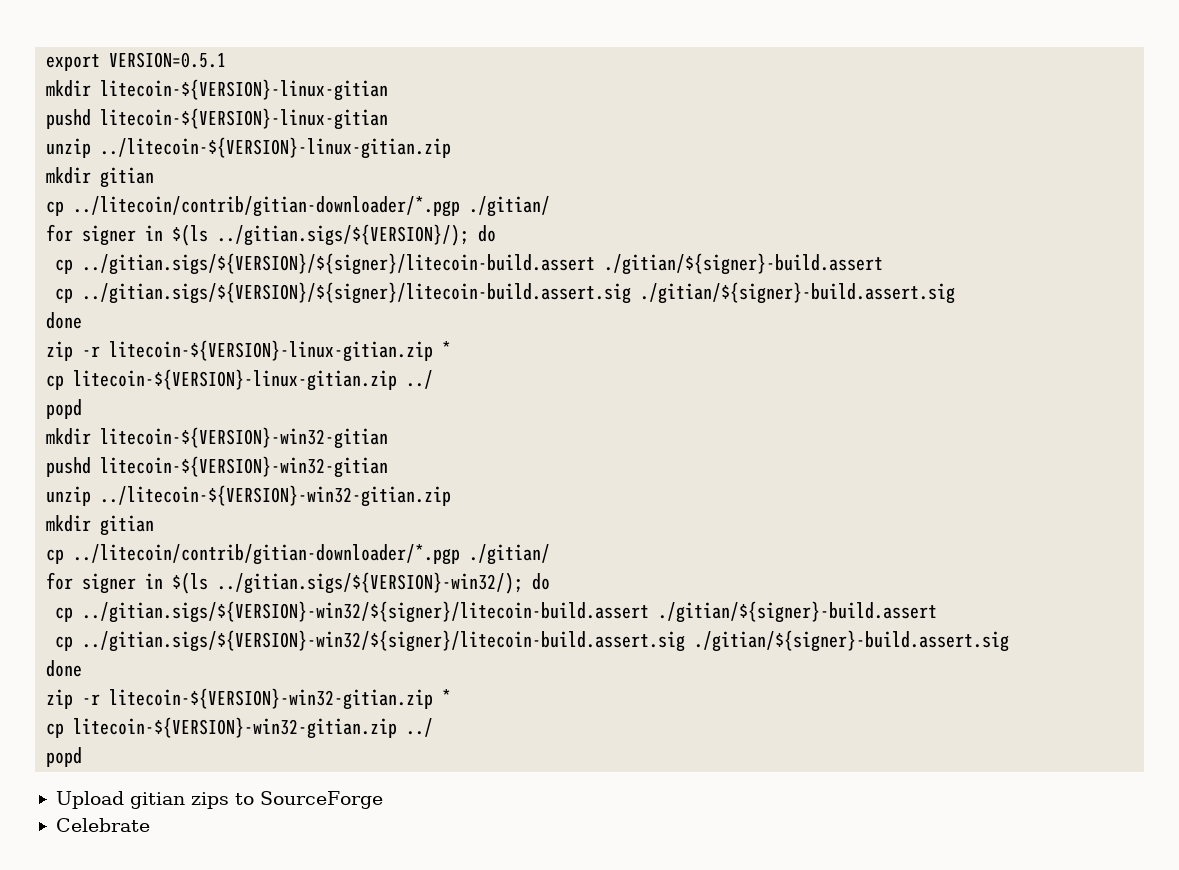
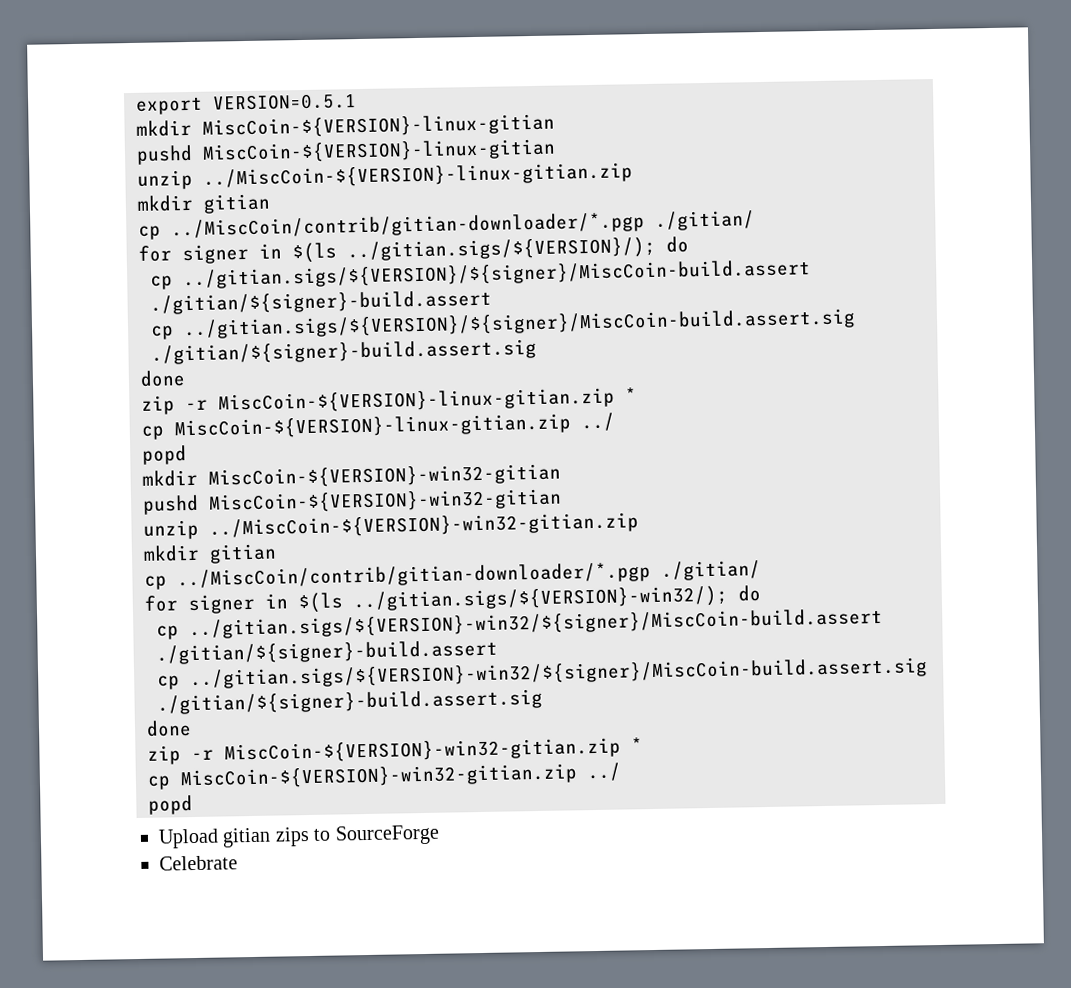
- mkdir litecoin-${VERSION}-linux-gitian
- pushd litecoin-${VERSION}-linux-gitian
- unzip ../litecoin-${VERSION}-linux-gitian.zip
+ mkdir MiscCoin-${VERSION}-linux-gitian
+ pushd MiscCoin-${VERSION}-linux-gitian
+ unzip ../MiscCoin-${VERSION}-linux-gitian.zip
  mkdir gitian
- cp ../litecoin/contrib/gitian-downloader/*.pgp ./gitian/
+ cp ../MiscCoin/contrib/gitian-downloader/*.pgp ./gitian/
- cp ../gitian.sigs/${VERSION}/${signer}/litecoin-build.assert ./gitian/${signer}-build.assert
- cp ../gitian.sigs/${VERSION}/${signer}/litecoin-build.assert.sig ./gitian/${signer}-build.assert.sig
+ cp ../gitian.sigs/${VERSION}/${signer}/MiscCoin-build.assert ./gitian/${signer}-build.assert
+ cp ../gitian.sigs/${VERSION}/${signer}/MiscCoin-build.assert.sig ./gitian/${signer}-build.assert.sig
  done
- zip -r litecoin-${VERSION}-linux-gitian.zip *
- cp litecoin-${VERSION}-linux-gitian.zip ../
+ zip -r MiscCoin-${VERSION}-linux-gitian.zip *
+ cp MiscCoin-${VERSION}-linux-gitian.zip ../
- mkdir litecoin-${VERSION}-win32-gitian
- pushd litecoin-${VERSION}-win32-gitian
- unzip ../litecoin-${VERSION}-win32-gitian.zip
+ mkdir MiscCoin-${VERSION}-win32-gitian
+ pushd MiscCoin-${VERSION}-win32-gitian
+ unzip ../MiscCoin-${VERSION}-win32-gitian.zip
  mkdir gitian
- cp ../litecoin/contrib/gitian-downloader/*.pgp ./gitian/
+ cp ../MiscCoin/contrib/gitian-downloader/*.pgp ./gitian/
- cp ../gitian.sigs/${VERSION}-win32/${signer}/litecoin-build.assert ./gitian/${signer}-build.assert
- cp ../gitian.sigs/${VERSION}-win32/${signer}/litecoin-build.assert.sig ./gitian/${signer}-build.assert.sig
+ cp ../gitian.sigs/${VERSION}-win32/${signer}/MiscCoin-build.assert ./gitian/${signer}-build.assert
+ cp ../gitian.sigs/${VERSION}-win32/${signer}/MiscCoin-build.assert.sig ./gitian/${signer}-build.assert.sig
  done
- zip -r litecoin-${VERSION}-win32-gitian.zip *
- cp litecoin-${VERSION}-win32-gitian.zip ../
+ zip -r MiscCoin-${VERSION}-win32-gitian.zip *
+ cp MiscCoin-${VERSION}-win32-gitian.zip ../

